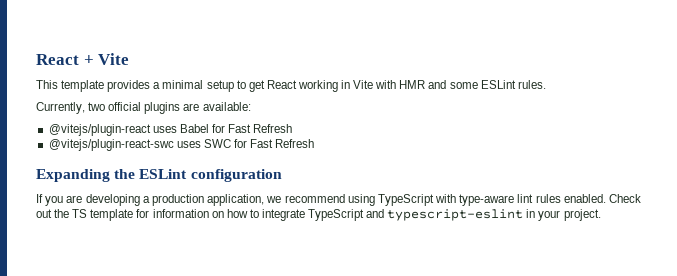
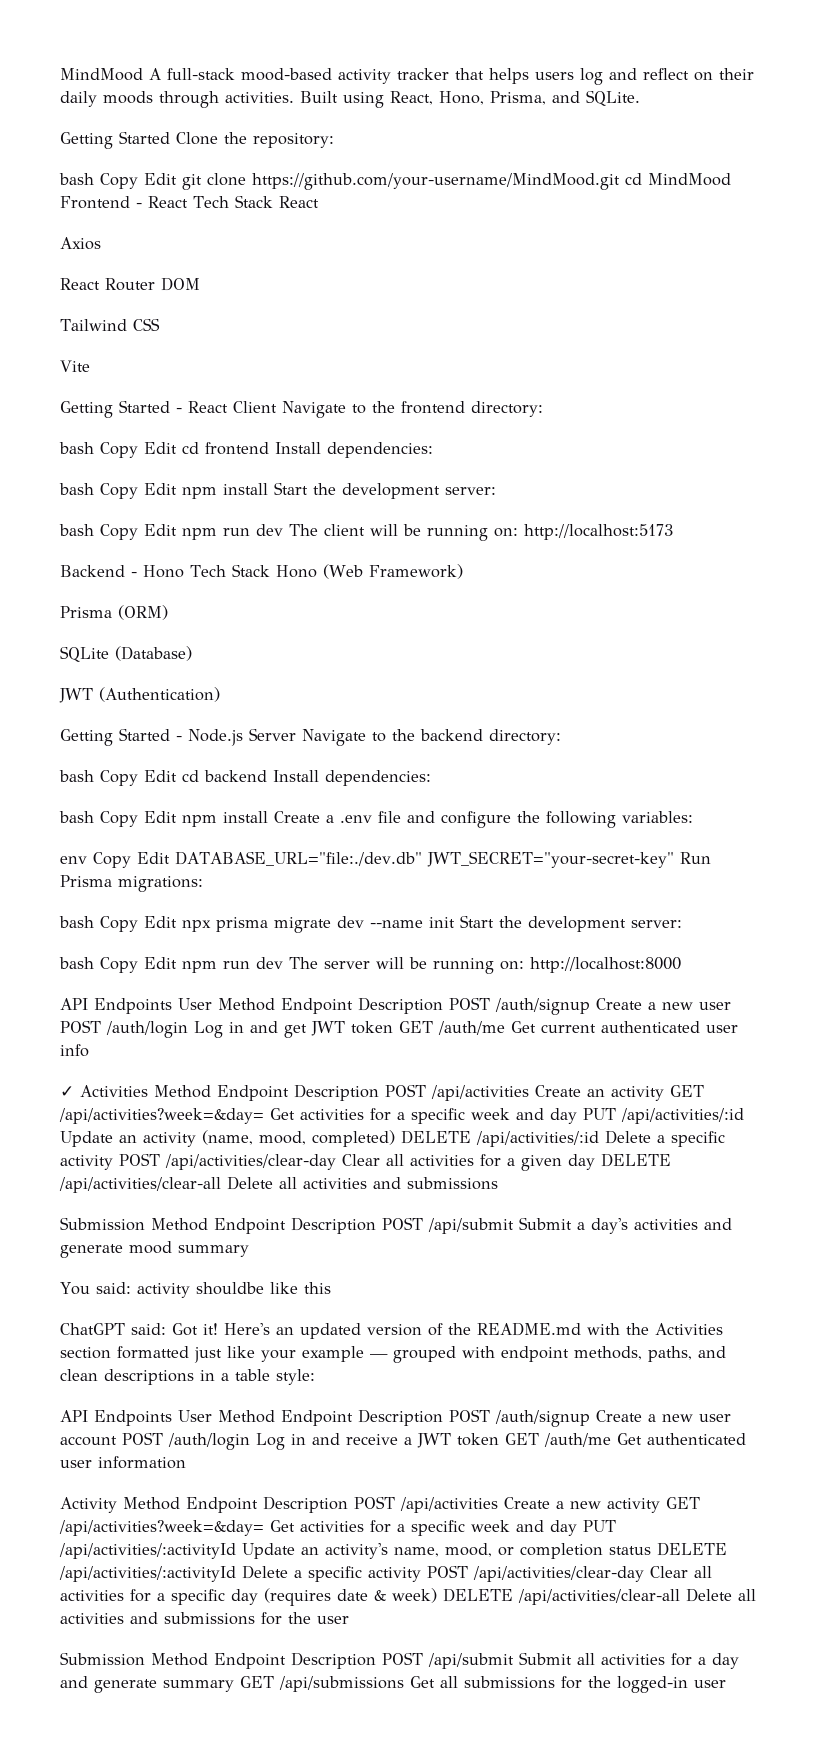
- React + Vite
- This template provides a minimal setup to get React working in Vite with HMR and some ESLint rules.
- Currently, two official plugins are available:
- @vitejs/plugin-react uses Babel for Fast Refresh
- @vitejs/plugin-react-swc uses SWC for Fast Refresh
- Expanding the ESLint configuration
- If you are developing a production application, we recommend using TypeScript with type-aware lint rules enabled. Check out the TS template for information on how to integrate TypeScript and typescript-eslint in your project.
+ MindMood A full-stack mood-based activity tracker that helps users log and reflect on their daily moods through activities. Built using React, Hono, Prisma, and SQLite.
+ Getting Started Clone the repository:
+ bash Copy Edit git clone https://github.com/your-username/MindMood.git cd MindMood Frontend - React Tech Stack React
+ Axios
+ React Router DOM
+ Tailwind CSS
+ Vite
+ Getting Started - React Client Navigate to the frontend directory:
+ bash Copy Edit cd frontend Install dependencies:
+ bash Copy Edit npm install Start the development server:
+ bash Copy Edit npm run dev The client will be running on: http://localhost:5173
+ Backend - Hono Tech Stack Hono (Web Framework)
+ Prisma (ORM)
+ SQLite (Database)
+ JWT (Authentication)
+ Getting Started - Node.js Server Navigate to the backend directory:
+ bash Copy Edit cd backend Install dependencies:
+ bash Copy Edit npm install Create a .env file and configure the following variables:
+ env Copy Edit DATABASE_URL="file:./dev.db" JWT_SECRET="your-secret-key" Run Prisma migrations:
+ bash Copy Edit npx prisma migrate dev --name init Start the development server:
+ bash Copy Edit npm run dev The server will be running on: http://localhost:8000
+ API Endpoints User Method Endpoint Description POST /auth/signup Create a new user POST /auth/login Log in and get JWT token GET /auth/me Get current authenticated user info
+ ✓ Activities Method Endpoint Description POST /api/activities Create an activity GET /api/activities?week=&day= Get activities for a specific week and day PUT /api/activities/:id Update an activity (name, mood, completed) DELETE /api/activities/:id Delete a specific activity POST /api/activities/clear-day Clear all activities for a given day DELETE /api/activities/clear-all Delete all activities and submissions
+ Submission Method Endpoint Description POST /api/submit Submit a day's activities and generate mood summary
+ You said: activity shouldbe like this
+ ChatGPT said: Got it! Here's an updated version of the README.md with the Activities section formatted just like your example — grouped with endpoint methods, paths, and clean descriptions in a table style:
+ API Endpoints User Method Endpoint Description POST /auth/signup Create a new user account POST /auth/login Log in and receive a JWT token GET /auth/me Get authenticated user information
+ Activity Method Endpoint Description POST /api/activities Create a new activity GET /api/activities?week=&day= Get activities for a specific week and day PUT /api/activities/:activityId Update an activity's name, mood, or completion status DELETE /api/activities/:activityId Delete a specific activity POST /api/activities/clear-day Clear all activities for a specific day (requires date & week) DELETE /api/activities/clear-all Delete all activities and submissions for the user
+ Submission Method Endpoint Description POST /api/submit Submit all activities for a day and generate summary GET /api/submissions Get all submissions for the logged-in user

